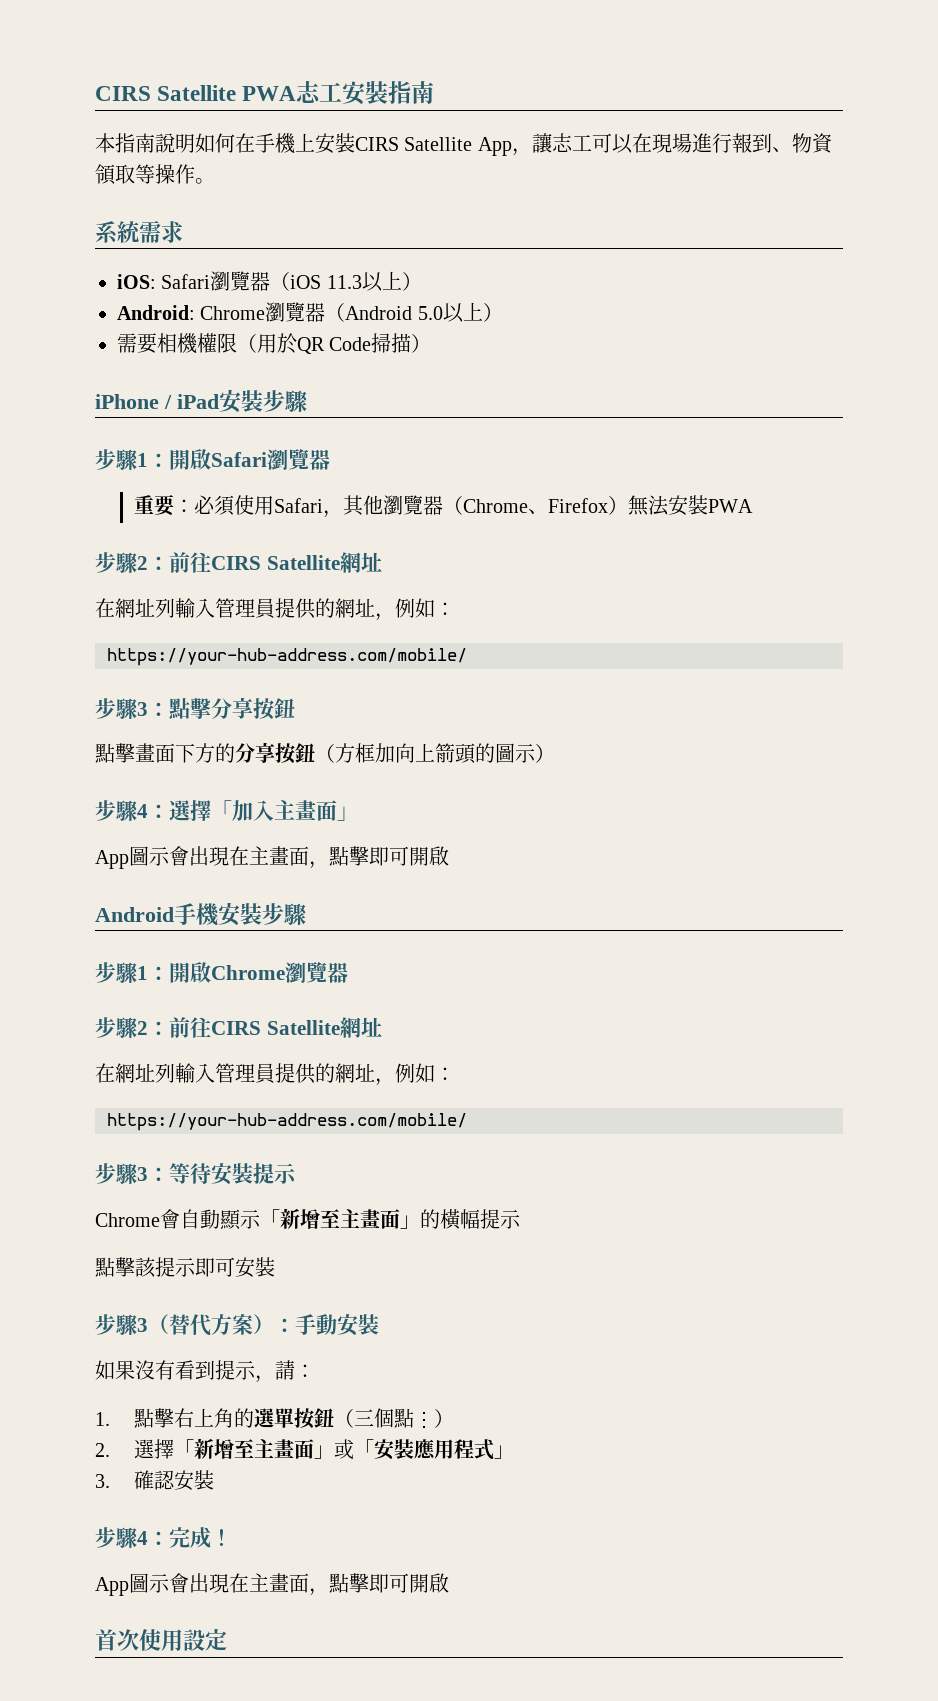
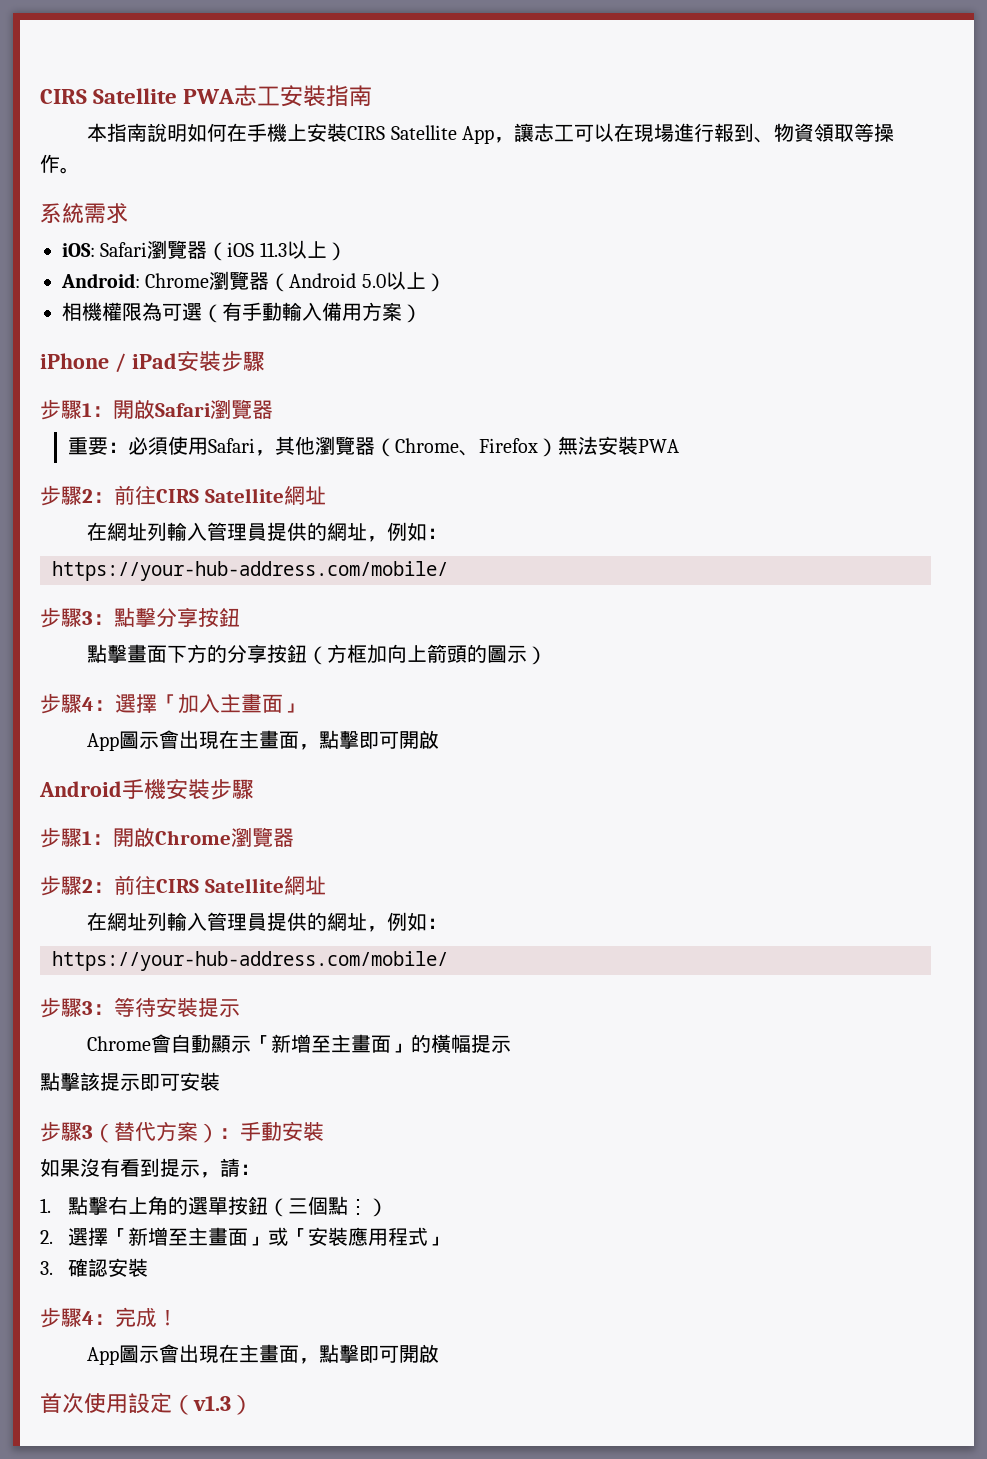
- 需要相機權限（用於QR Code掃描）
+ 相機權限為可選（有手動輸入備用方案）
- 首次使用設定
+ 首次使用設定（v1.3）

